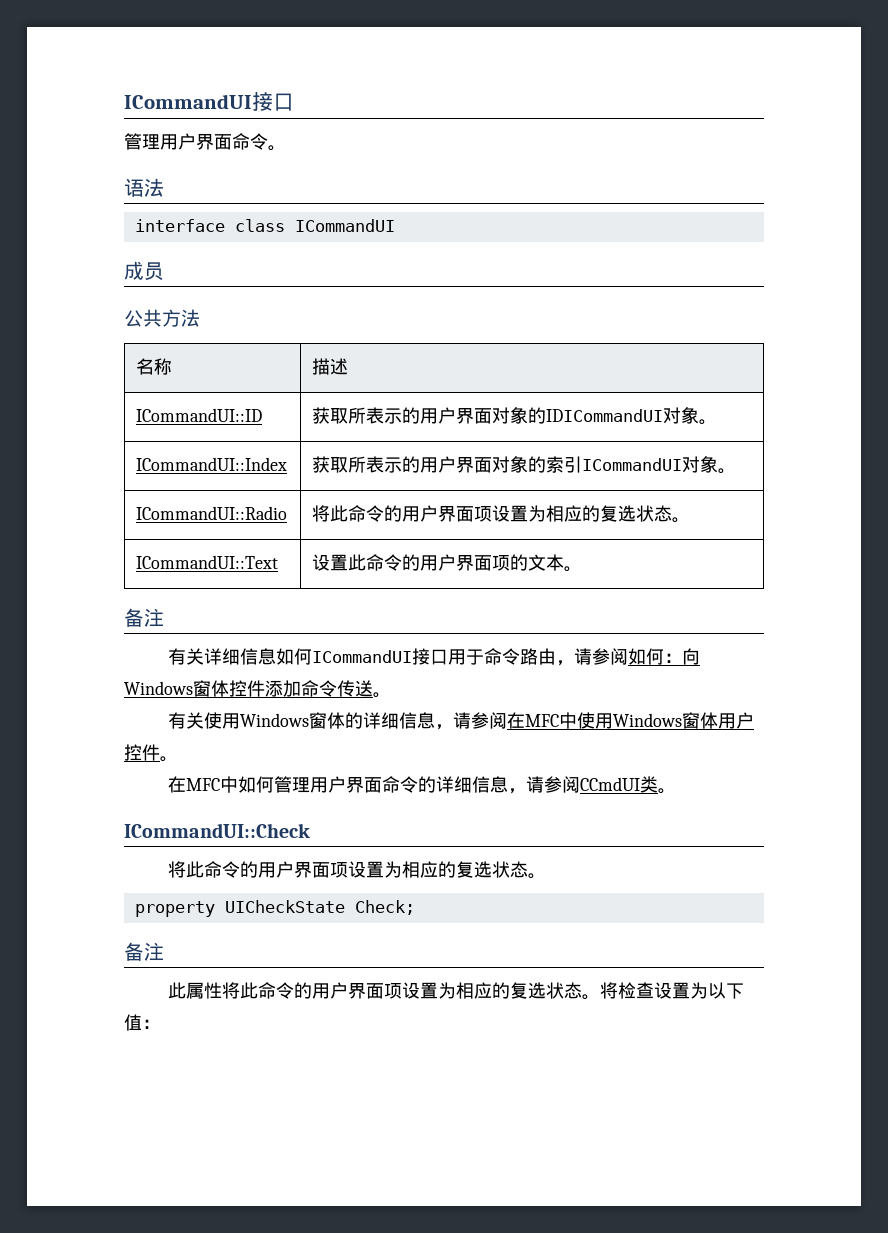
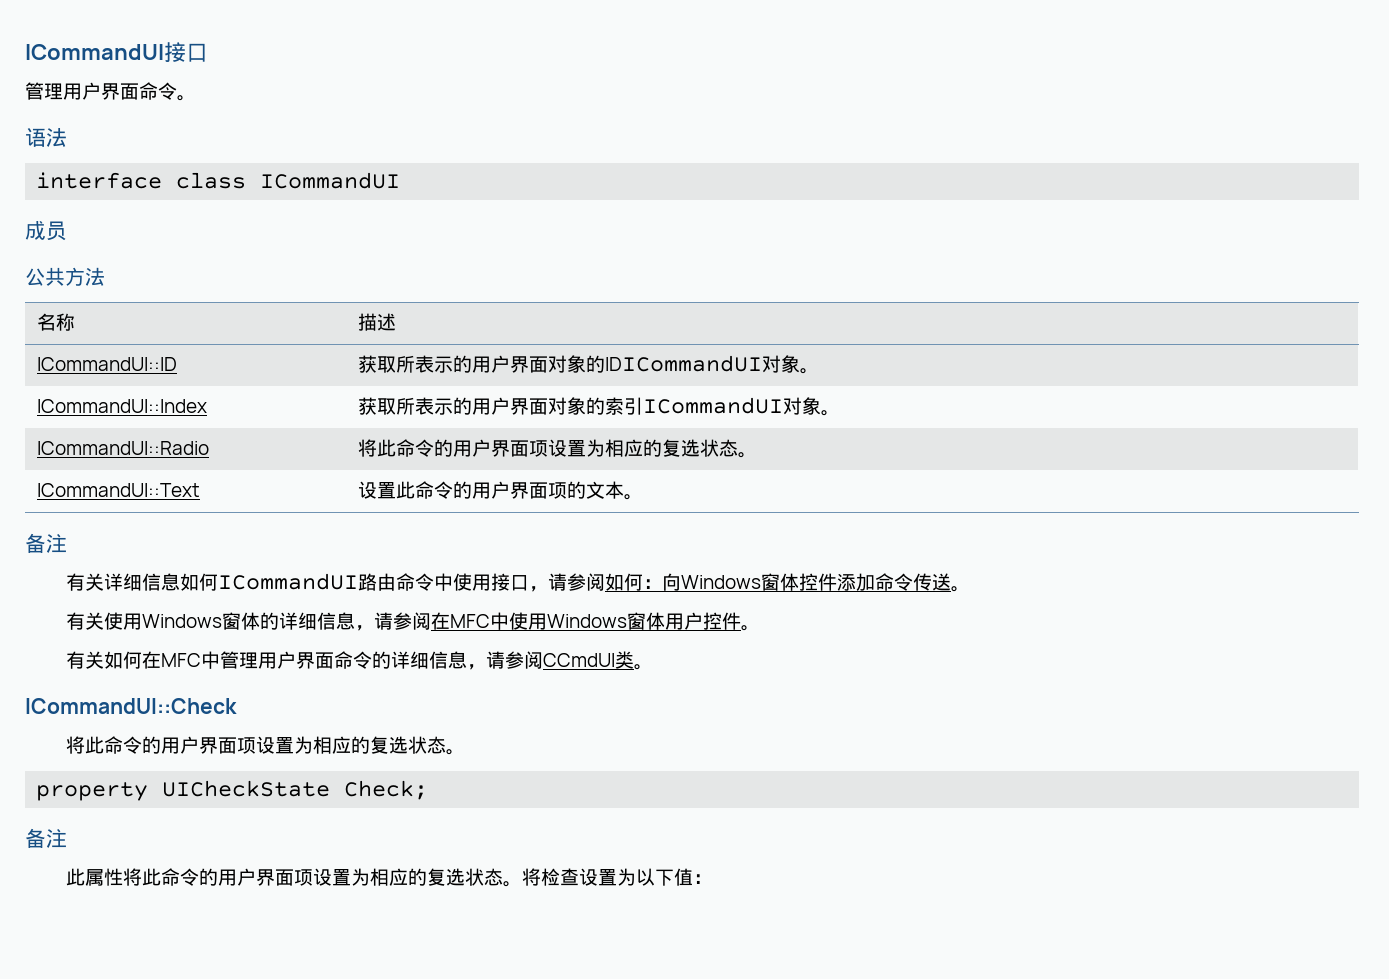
- 有关详细信息如何ICommandUI接口用于命令路由，请参阅如何：向Windows窗体控件添加命令传送。
+ 有关详细信息如何ICommandUI路由命令中使用接口，请参阅如何：向Windows窗体控件添加命令传送。
- 在MFC中如何管理用户界面命令的详细信息，请参阅CCmdUI类。
+ 有关如何在MFC中管理用户界面命令的详细信息，请参阅CCmdUI类。

